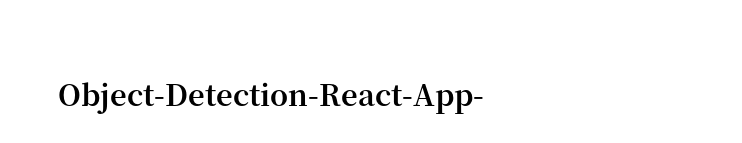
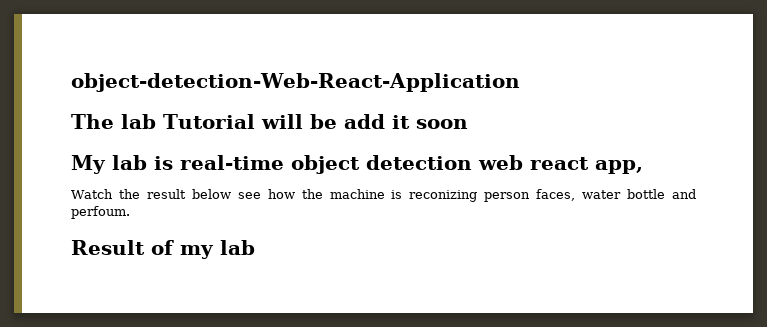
- Object-Detection-React-App-
+ object-detection-Web-React-Application
+ The lab Tutorial will be add it soon
+ My lab is real-time object detection web react app,
+ Watch the result below see how the machine is reconizing person faces, water bottle and perfoum.
+ Result of my lab

